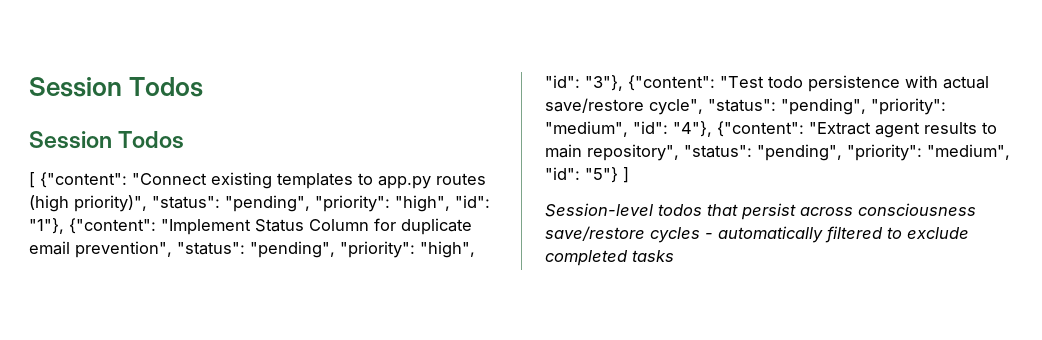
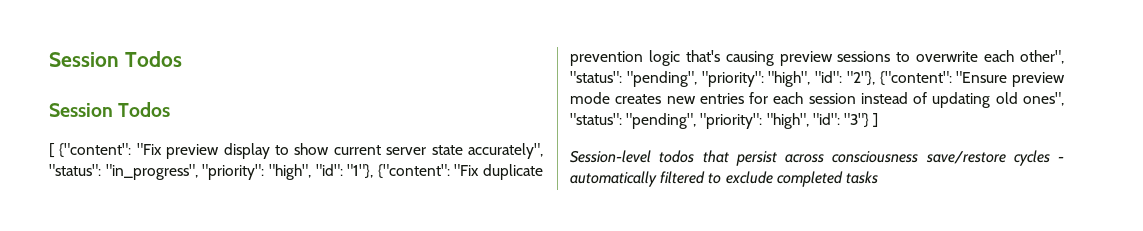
- [ {"content": "Connect existing templates to app.py routes (high priority)", "status": "pending", "priority": "high", "id": "1"}, {"content": "Implement Status Column for duplicate email prevention", "status": "pending", "priority": "high", "id": "3"}, {"content": "Test todo persistence with actual save/restore cycle", "status": "pending", "priority": "medium", "id": "4"}, {"content": "Extract agent results to main repository", "status": "pending", "priority": "medium", "id": "5"} ]
+ [ {"content": "Fix preview display to show current server state accurately", "status": "in_progress", "priority": "high", "id": "1"}, {"content": "Fix duplicate prevention logic that's causing preview sessions to overwrite each other", "status": "pending", "priority": "high", "id": "2"}, {"content": "Ensure preview mode creates new entries for each session instead of updating old ones", "status": "pending", "priority": "high", "id": "3"} ]

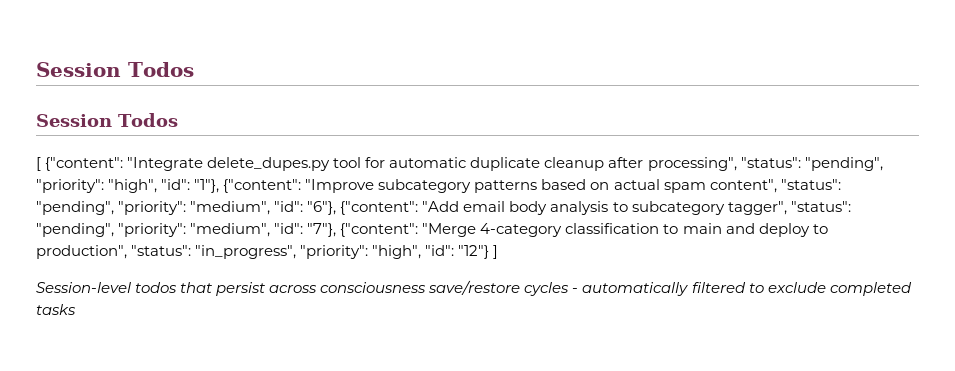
- [ {"content": "Fix preview display to show current server state accurately", "status": "in_progress", "priority": "high", "id": "1"}, {"content": "Fix duplicate prevention logic that's causing preview sessions to overwrite each other", "status": "pending", "priority": "high", "id": "2"}, {"content": "Ensure preview mode creates new entries for each session instead of updating old ones", "status": "pending", "priority": "high", "id": "3"} ]
+ [ {"content": "Integrate delete_dupes.py tool for automatic duplicate cleanup after processing", "status": "pending", "priority": "high", "id": "1"}, {"content": "Improve subcategory patterns based on actual spam content", "status": "pending", "priority": "medium", "id": "6"}, {"content": "Add email body analysis to subcategory tagger", "status": "pending", "priority": "medium", "id": "7"}, {"content": "Merge 4-category classification to main and deploy to production", "status": "in_progress", "priority": "high", "id": "12"} ]

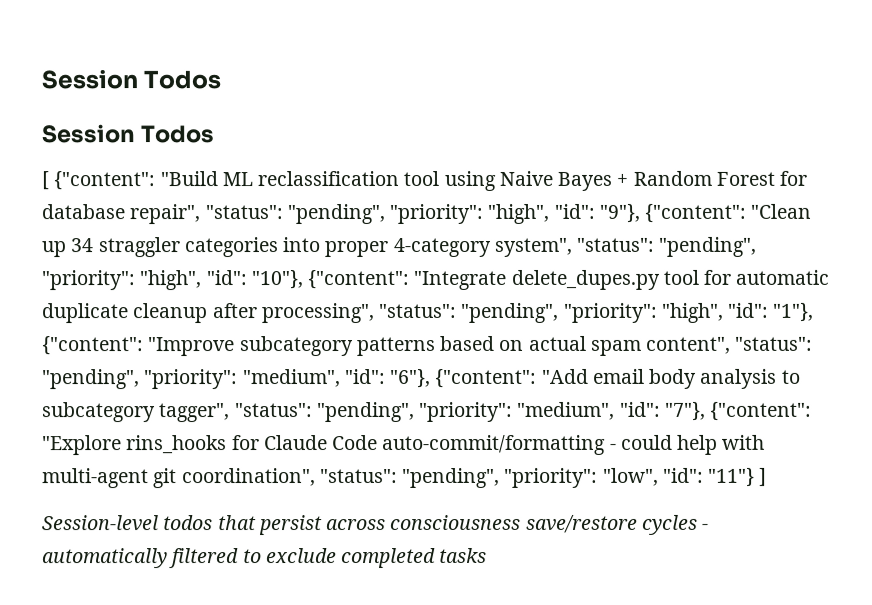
- [ {"content": "Integrate delete_dupes.py tool for automatic duplicate cleanup after processing", "status": "pending", "priority": "high", "id": "1"}, {"content": "Improve subcategory patterns based on actual spam content", "status": "pending", "priority": "medium", "id": "6"}, {"content": "Add email body analysis to subcategory tagger", "status": "pending", "priority": "medium", "id": "7"}, {"content": "Merge 4-category classification to main and deploy to production", "status": "in_progress", "priority": "high", "id": "12"} ]
+ [ {"content": "Build ML reclassification tool using Naive Bayes + Random Forest for database repair", "status": "pending", "priority": "high", "id": "9"}, {"content": "Clean up 34 straggler categories into proper 4-category system", "status": "pending", "priority": "high", "id": "10"}, {"content": "Integrate delete_dupes.py tool for automatic duplicate cleanup after processing", "status": "pending", "priority": "high", "id": "1"}, {"content": "Improve subcategory patterns based on actual spam content", "status": "pending", "priority": "medium", "id": "6"}, {"content": "Add email body analysis to subcategory tagger", "status": "pending", "priority": "medium", "id": "7"}, {"content": "Explore rins_hooks for Claude Code auto-commit/formatting - could help with multi-agent git coordination", "status": "pending", "priority": "low", "id": "11"} ]

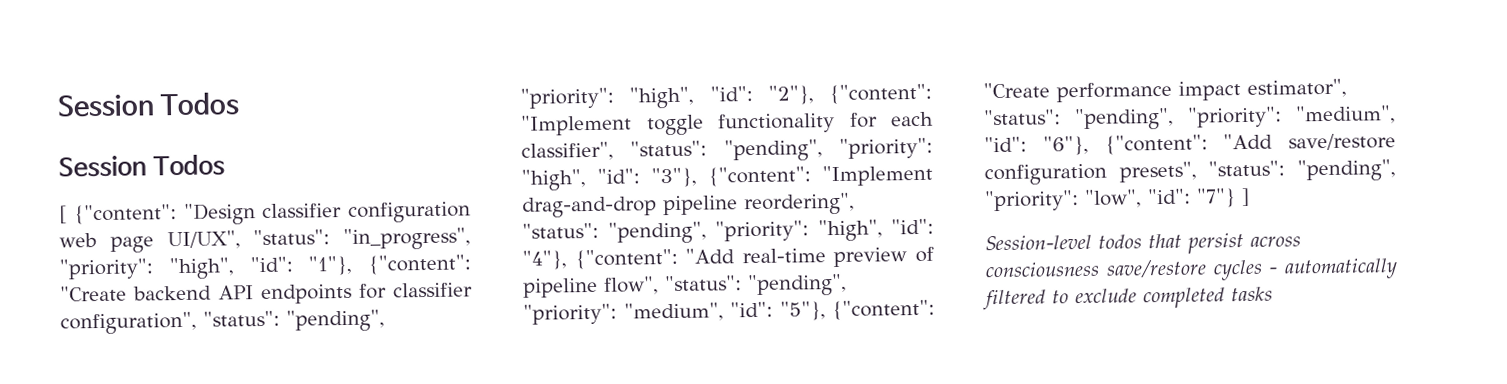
- [ {"content": "Build ML reclassification tool using Naive Bayes + Random Forest for database repair", "status": "pending", "priority": "high", "id": "9"}, {"content": "Clean up 34 straggler categories into proper 4-category system", "status": "pending", "priority": "high", "id": "10"}, {"content": "Integrate delete_dupes.py tool for automatic duplicate cleanup after processing", "status": "pending", "priority": "high", "id": "1"}, {"content": "Improve subcategory patterns based on actual spam content", "status": "pending", "priority": "medium", "id": "6"}, {"content": "Add email body analysis to subcategory tagger", "status": "pending", "priority": "medium", "id": "7"}, {"content": "Explore rins_hooks for Claude Code auto-commit/formatting - could help with multi-agent git coordination", "status": "pending", "priority": "low", "id": "11"} ]
+ [ {"content": "Design classifier configuration web page UI/UX", "status": "in_progress", "priority": "high", "id": "1"}, {"content": "Create backend API endpoints for classifier configuration", "status": "pending", "priority": "high", "id": "2"}, {"content": "Implement toggle functionality for each classifier", "status": "pending", "priority": "high", "id": "3"}, {"content": "Implement drag-and-drop pipeline reordering", "status": "pending", "priority": "high", "id": "4"}, {"content": "Add real-time preview of pipeline flow", "status": "pending", "priority": "medium", "id": "5"}, {"content": "Create performance impact estimator", "status": "pending", "priority": "medium", "id": "6"}, {"content": "Add save/restore configuration presets", "status": "pending", "priority": "low", "id": "7"} ]

